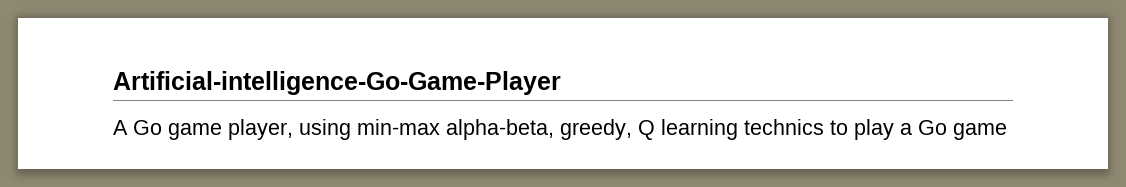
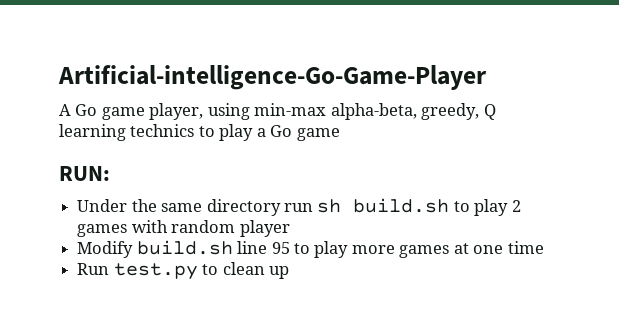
+ RUN:
+ Under the same directory run sh build.sh to play 2 games with random player
+ Modify build.sh line 95 to play more games at one time
+ Run test.py to clean up

